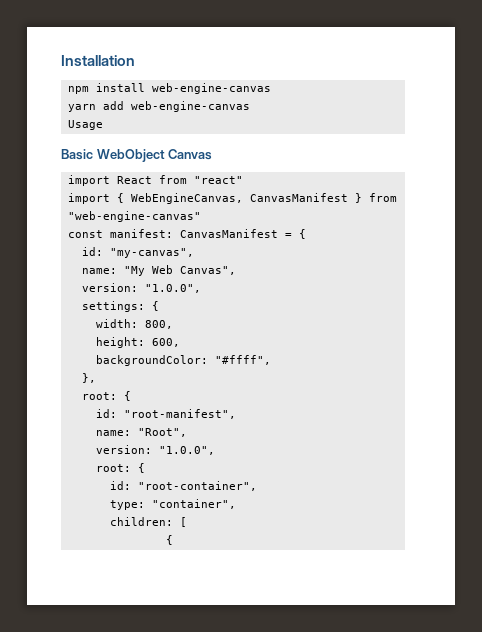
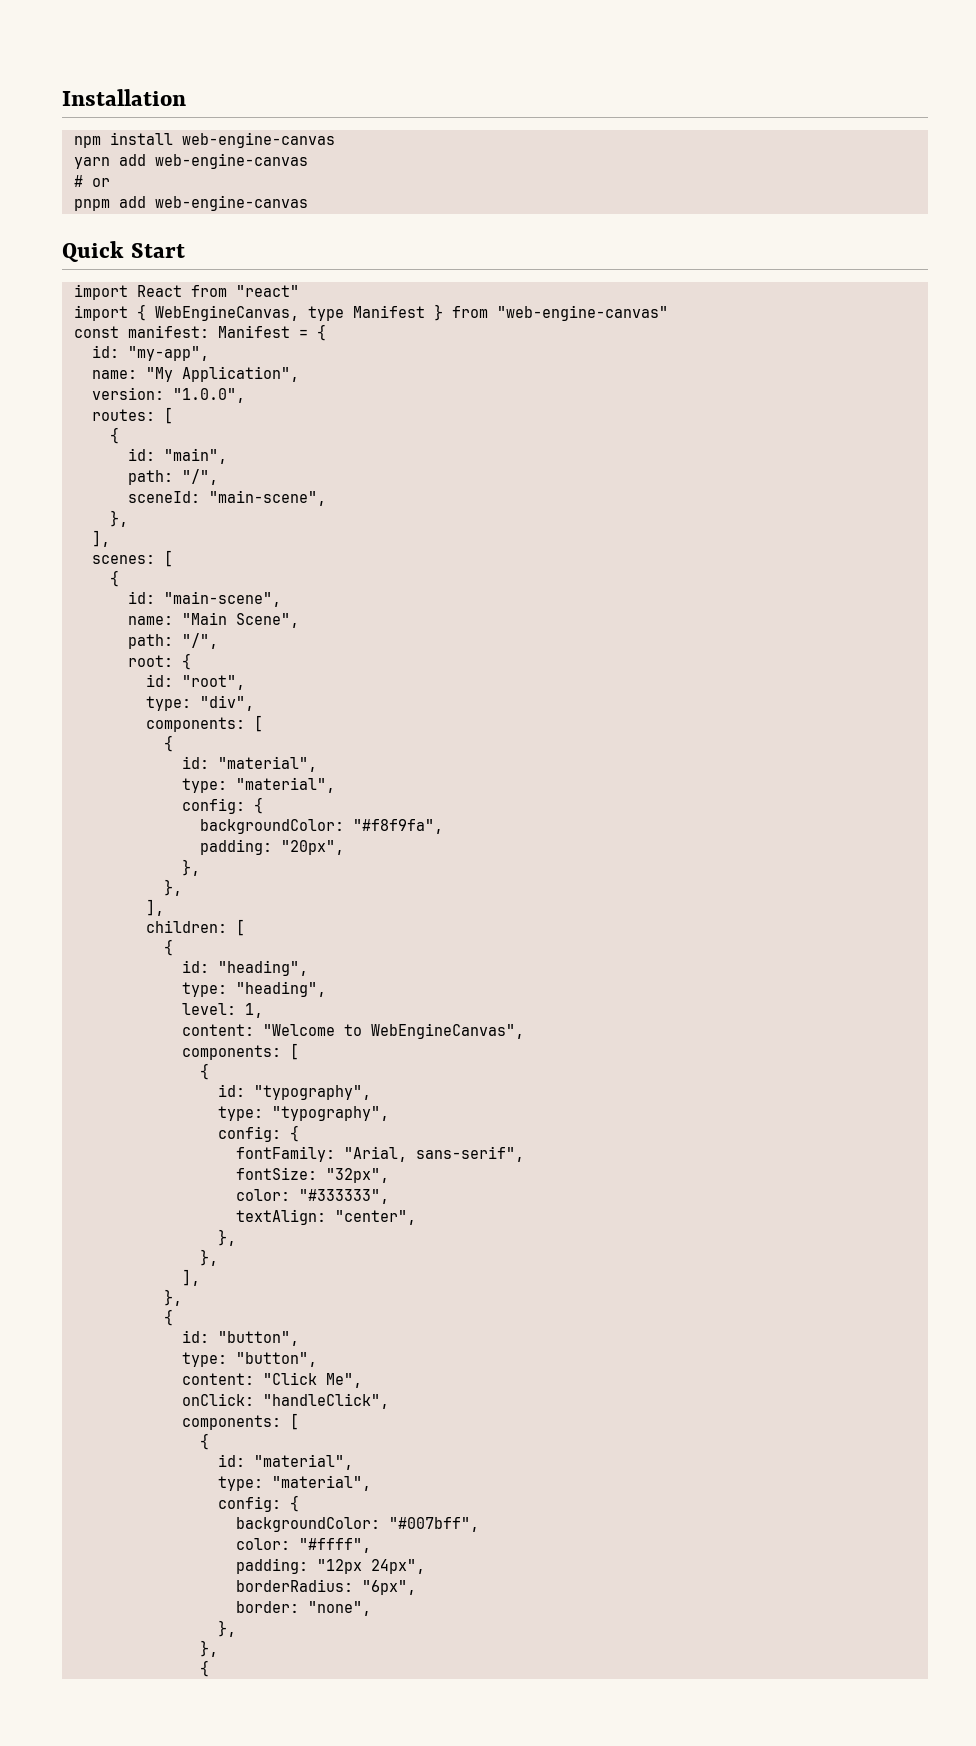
- Usage
- Basic WebObject Canvas
+ # or
+ pnpm add web-engine-canvas
+ Quick Start
- import { WebEngineCanvas, CanvasManifest } from "web-engine-canvas"
+ import { WebEngineCanvas, type Manifest } from "web-engine-canvas"
- const manifest: CanvasManifest = {
+ const manifest: Manifest = {
- id: "my-canvas",
+ id: "my-app",
- name: "My Web Canvas",
+ name: "My Application",
  version: "1.0.0",
- settings: {
- width: 800,
- height: 600,
- backgroundColor: "#ffff",
+ routes: [
+ {
+ id: "main",
+ path: "/",
+ sceneId: "main-scene",
  },
+ ],
+ scenes: [
+ {
+ id: "main-scene",
+ name: "Main Scene",
+ path: "/",
  root: {
- id: "root-manifest",
- name: "Root",
- version: "1.0.0",
- root: {
- id: "root-container",
- type: "container",
+ id: "root",
+ type: "div",
+ components: [
+ {
+ id: "material",
+ type: "material",
+ config: {
+ backgroundColor: "#f8f9fa",
+ padding: "20px",
+ },
+ },
+ ],
  children: [
+ {
+ id: "heading",
+ type: "heading",
+ level: 1,
+ content: "Welcome to WebEngineCanvas",
+ components: [
+ {
+ id: "typography",
+ type: "typography",
+ config: {
+ fontFamily: "Arial, sans-serif",
+ fontSize: "32px",
+ color: "#333333",
+ textAlign: "center",
+ },
+ },
+ ],
+ },
+ {
+ id: "button",
+ type: "button",
+ content: "Click Me",
+ onClick: "handleClick",
+ components: [
+ {
+ id: "material",
+ type: "material",
+ config: {
+ backgroundColor: "#007bff",
+ color: "#ffff",
+ padding: "12px 24px",
+ borderRadius: "6px",
+ border: "none",
+ },
+ },

